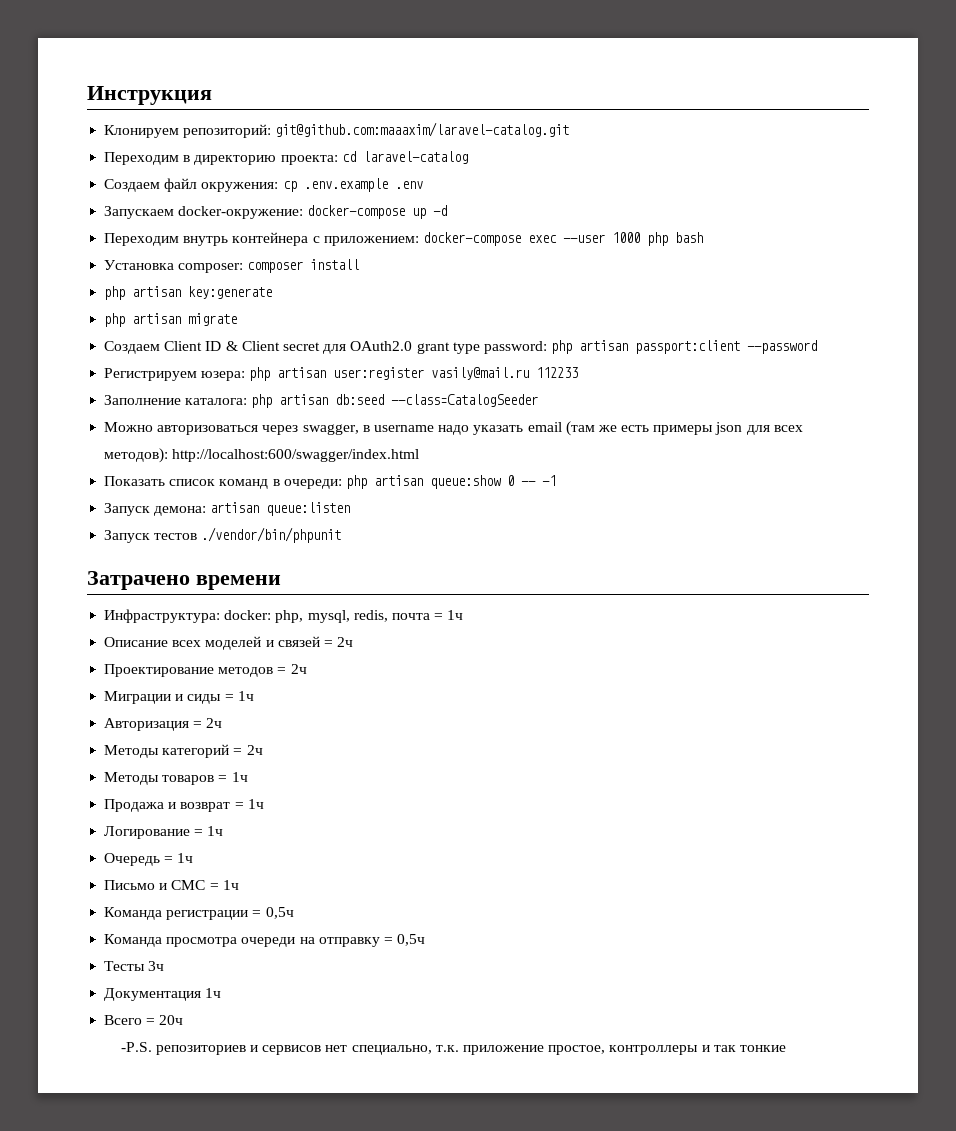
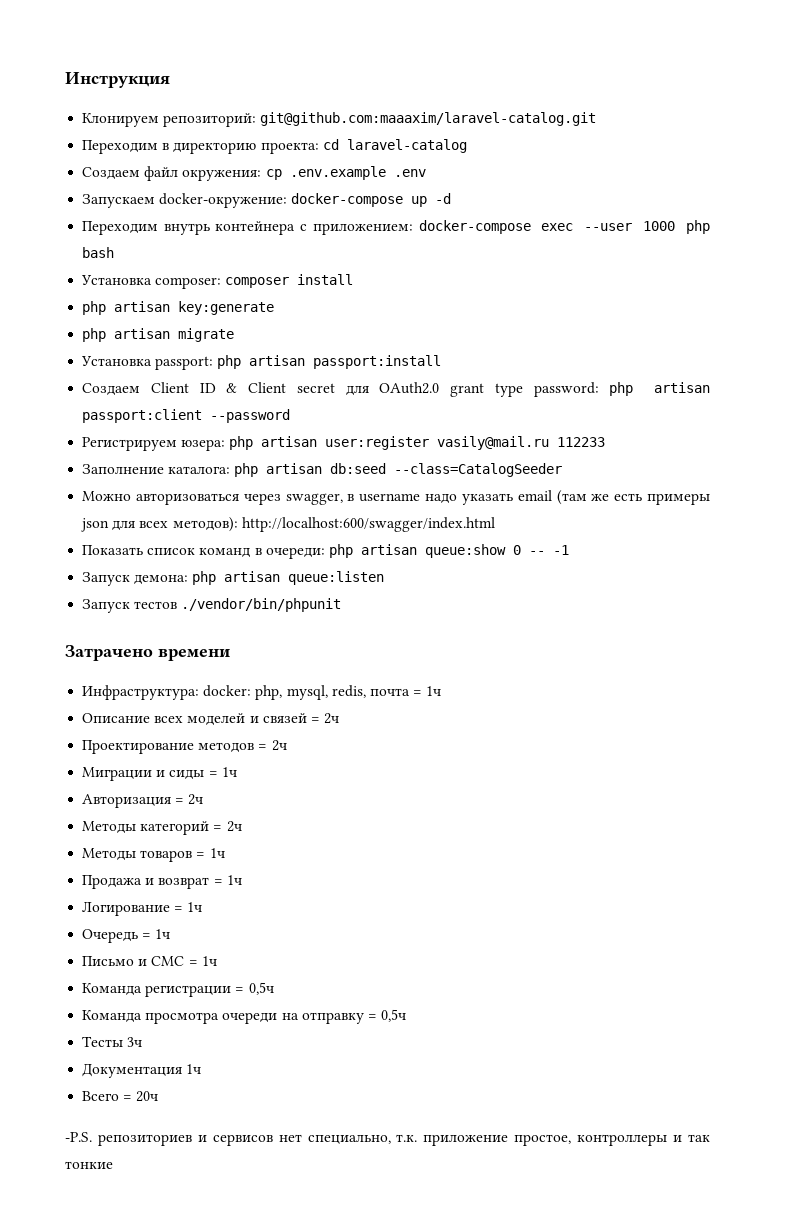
+ Установка passport: php artisan passport:install
- Запуск демона: artisan queue:listen
+ Запуск демона: php artisan queue:listen

